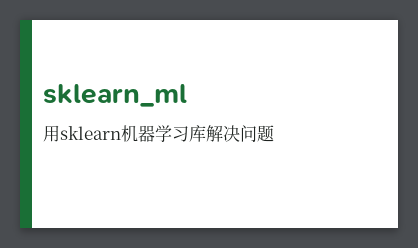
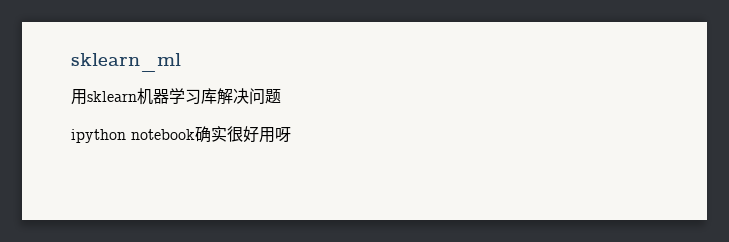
+ ipython notebook确实很好用呀

